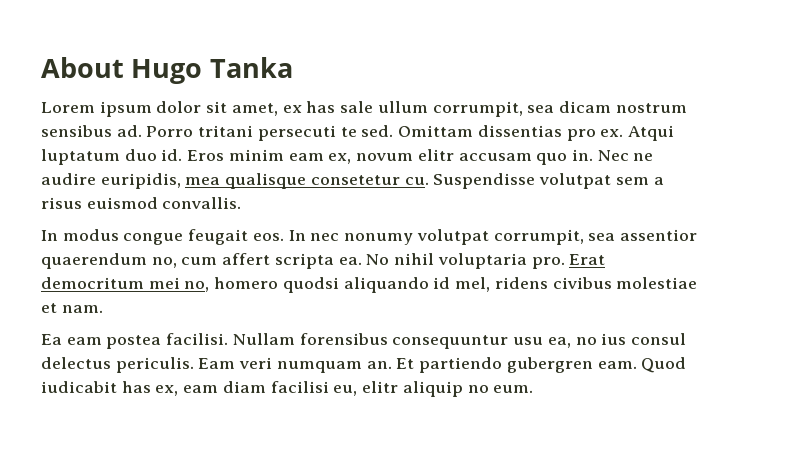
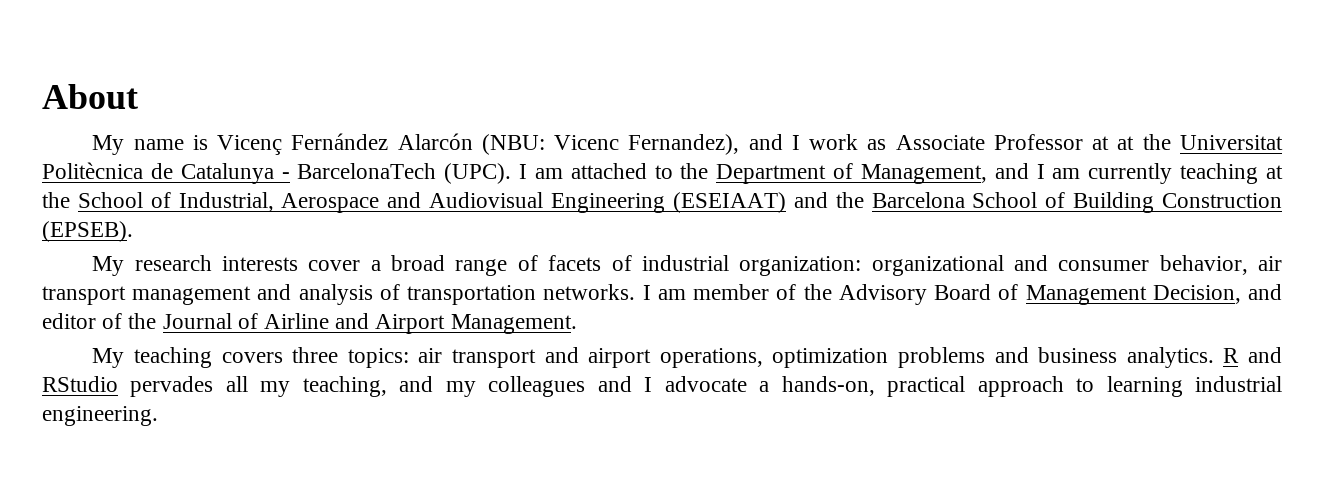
- About Hugo Tanka
- Lorem ipsum dolor sit amet, ex has sale ullum corrumpit, sea dicam nostrum sensibus ad. Porro tritani persecuti te sed. Omittam dissentias pro ex. Atqui luptatum duo id. Eros minim eam ex, novum elitr accusam quo in. Nec ne audire euripidis, mea qualisque consetetur cu. Suspendisse volutpat sem a risus euismod convallis.
- In modus congue feugait eos. In nec nonumy volutpat corrumpit, sea assentior quaerendum no, cum affert scripta ea. No nihil voluptaria pro. Erat democritum mei no, homero quodsi aliquando id mel, ridens civibus molestiae et nam.
- Ea eam postea facilisi. Nullam forensibus consequuntur usu ea, no ius consul delectus periculis. Eam veri numquam an. Et partiendo gubergren eam. Quod iudicabit has ex, eam diam facilisi eu, elitr aliquip no eum.
+ About
+ My name is Vicenç Fernández Alarcón (NBU: Vicenc Fernandez), and I work as Associate Professor at at the Universitat Politècnica de Catalunya - BarcelonaTech (UPC). I am attached to the Department of Management, and I am currently teaching at the School of Industrial, Aerospace and Audiovisual Engineering (ESEIAAT) and the Barcelona School of Building Construction (EPSEB).
+ My research interests cover a broad range of facets of industrial organization: organizational and consumer behavior, air transport management and analysis of transportation networks. I am member of the Advisory Board of Management Decision, and editor of the Journal of Airline and Airport Management.
+ My teaching covers three topics: air transport and airport operations, optimization problems and business analytics. R and RStudio pervades all my teaching, and my colleagues and I advocate a hands-on, practical approach to learning industrial engineering.

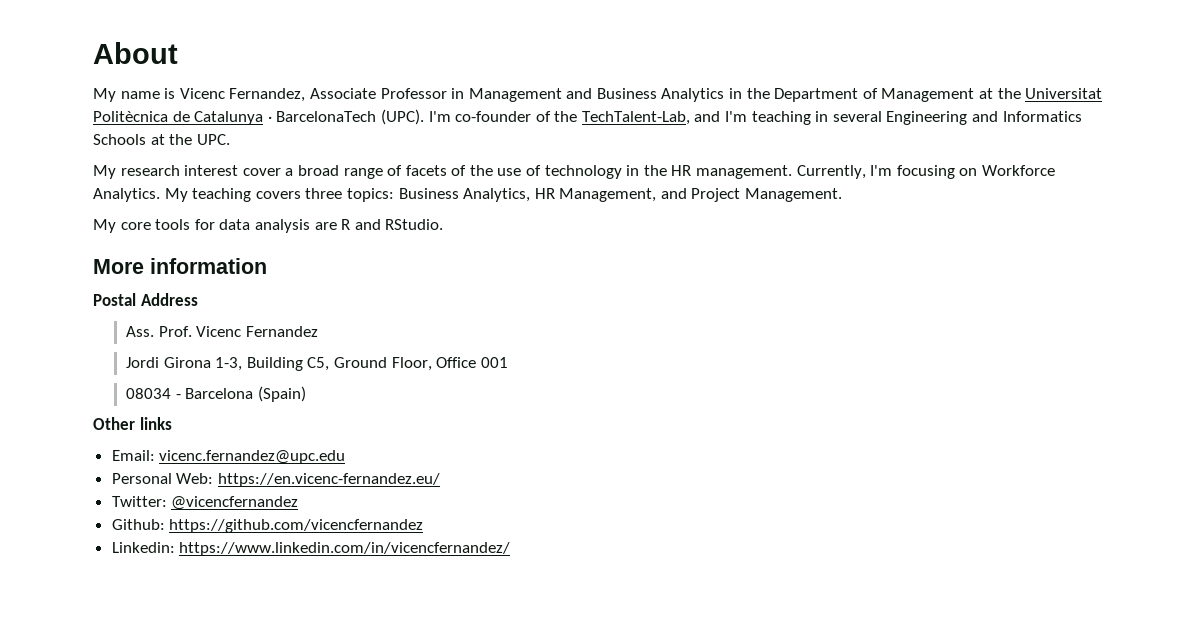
- My name is Vicenç Fernández Alarcón (NBU: Vicenc Fernandez), and I work as Associate Professor at at the Universitat Politècnica de Catalunya - BarcelonaTech (UPC).
+ My name is Vicenc Fernandez, Associate Professor in Management and Business Analytics in the Department of Management at the Universitat Politècnica de Catalunya · BarcelonaTech (UPC).
- I am attached to the Department of Management, and I am currently teaching at the School of Industrial, Aerospace and Audiovisual Engineering (ESEIAAT) and the Barcelona School of Building Construction (EPSEB).
+ I'm co-founder of the TechTalent-Lab, and I'm teaching in several Engineering and Informatics Schools at the UPC.
- My research interests cover a broad range of facets of industrial organization: organizational and consumer behavior, air transport management and analysis of transportation networks. I am member of the Advisory Board of Management Decision, and editor of the Journal of Airline and Airport Management.
- My teaching covers three topics: air transport and airport operations, optimization problems and business analytics. R and RStudio pervades all my teaching, and my colleagues and I advocate a hands-on, practical approach to learning industrial engineering.
+ My research interest cover a broad range of facets of the use of technology in the HR management. Currently, I'm focusing on Workforce Analytics. My teaching covers three topics: Business Analytics, HR Management, and Project Management.
+ My core tools for data analysis are R and RStudio.
+ More information
+ Postal Address
+ Ass. Prof. Vicenc Fernandez
+ Jordi Girona 1-3, Building C5, Ground Floor, Office 001
+ 08034 - Barcelona (Spain)
+ Other links
+ Email: vicenc.fernandez@upc.edu
+ Personal Web: https://en.vicenc-fernandez.eu/
+ Twitter: @vicencfernandez
+ Github: https://github.com/vicencfernandez
+ Linkedin: https://www.linkedin.com/in/vicencfernandez/

